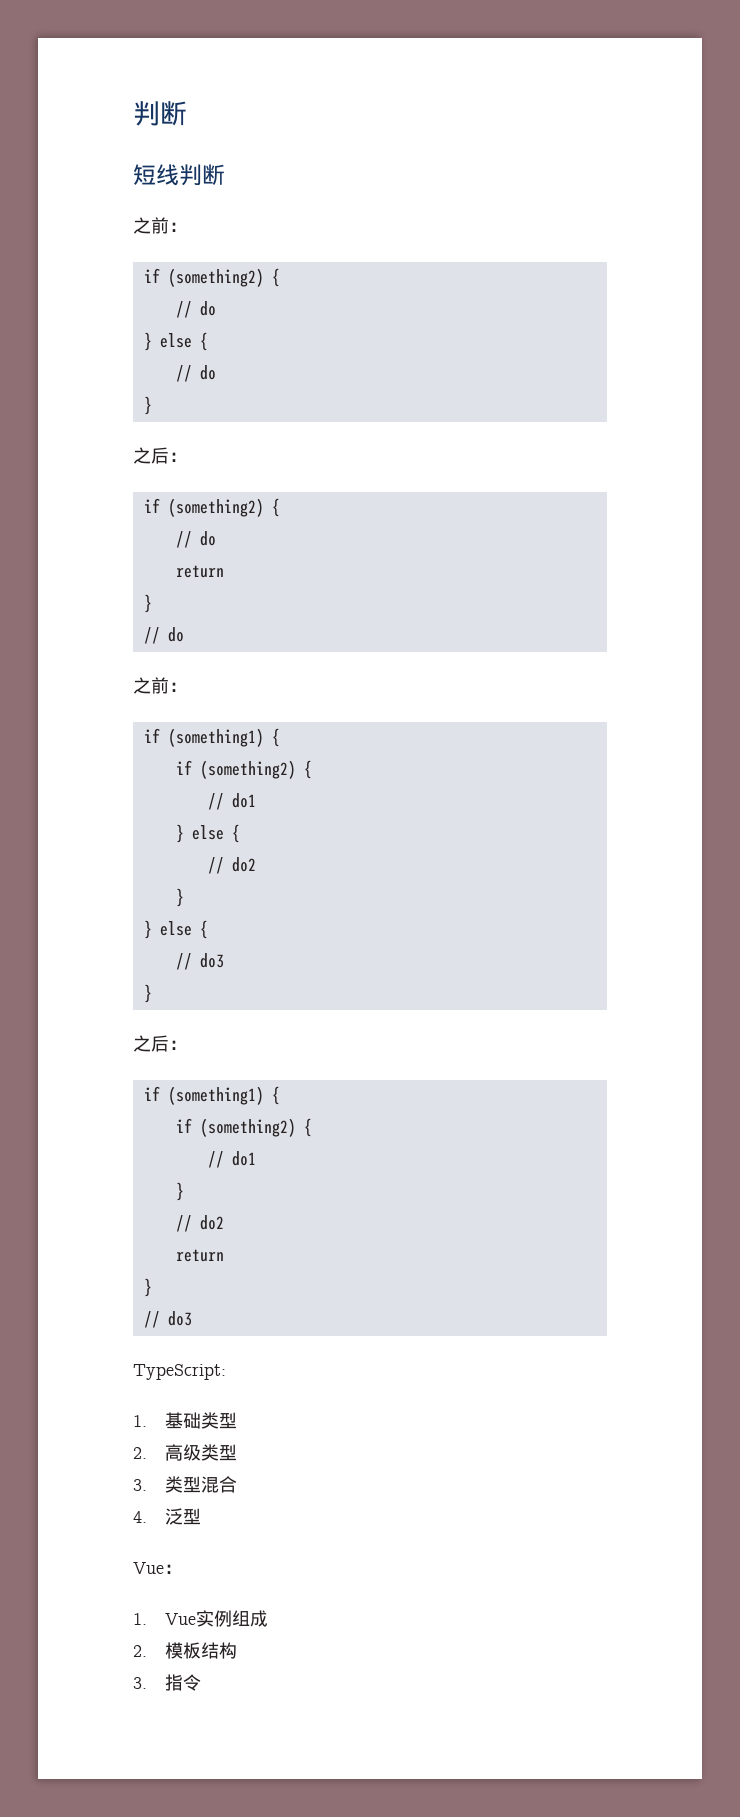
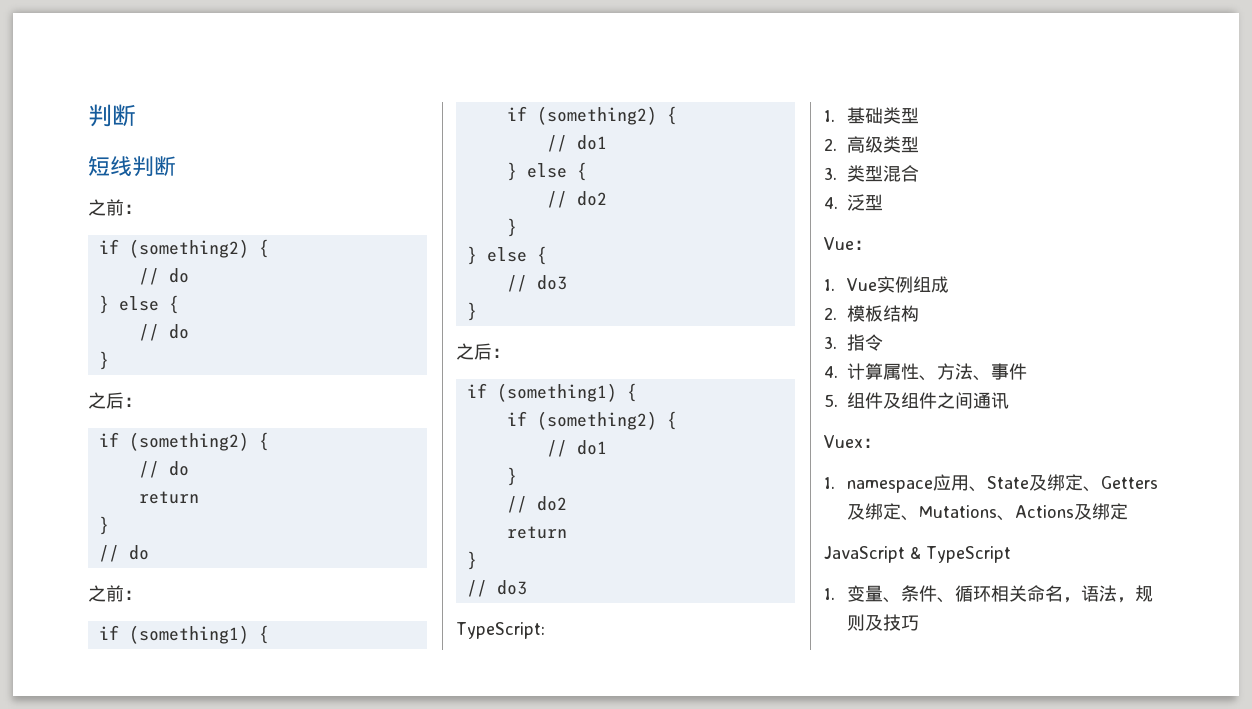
+ 4.计算属性、方法、事件
+ 5.组件及组件之间通讯
+ Vuex：
+ 1. namespace应用、State及绑定、Getters及绑定、Mutations、Actions及绑定
+ JavaScript & TypeScript
+ 1.变量、条件、循环相关命名，语法，规则及技巧

